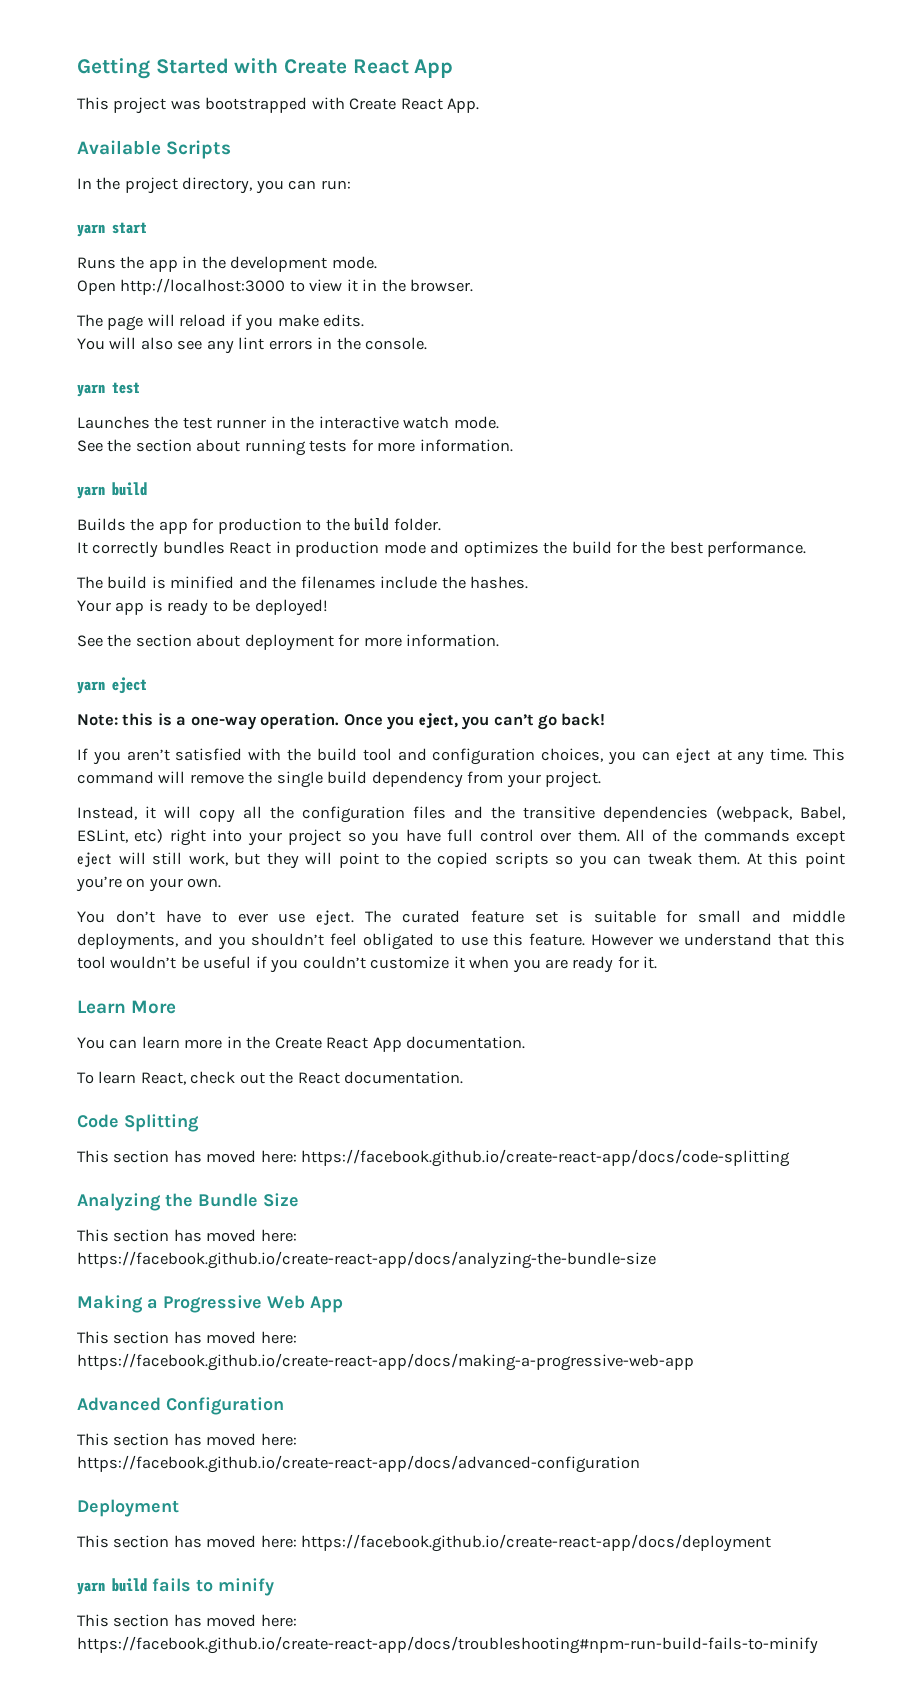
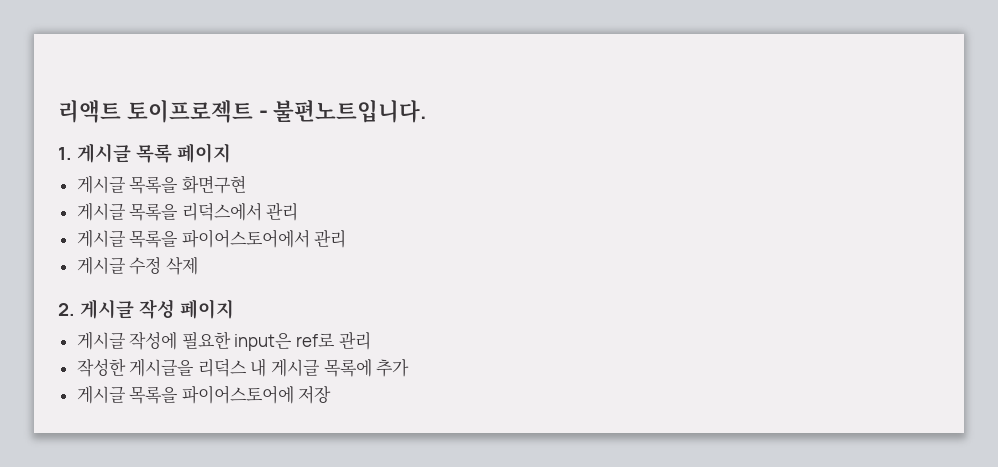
- Getting Started with Create React App
- This project was bootstrapped with Create React App.
- Available Scripts
- In the project directory, you can run:
- yarn start
- Runs the app in the development mode.
- Open http://localhost:3000 to view it in the browser.
- The page will reload if you make edits.
- You will also see any lint errors in the console.
- yarn test
- Launches the test runner in the interactive watch mode.
- See the section about running tests for more information.
- yarn build
- Builds the app for production to the build folder.
- It correctly bundles React in production mode and optimizes the build for the best performance.
- The build is minified and the filenames include the hashes.
- Your app is ready to be deployed!
- See the section about deployment for more information.
- yarn eject
- Note: this is a one-way operation. Once you eject, you can’t go back!
- If you aren’t satisfied with the build tool and configuration choices, you can eject at any time. This command will remove the single build dependency from your project.
- Instead, it will copy all the configuration files and the transitive dependencies (webpack, Babel, ESLint, etc) right into your project so you have full control over them. All of the commands except eject will still work, but they will point to the copied scripts so you can tweak them. At this point you’re on your own.
- You don’t have to ever use eject. The curated feature set is suitable for small and middle deployments, and you shouldn’t feel obligated to use this feature. However we understand that this tool wouldn’t be useful if you couldn’t customize it when you are ready for it.
- Learn More
- You can learn more in the Create React App documentation.
- To learn React, check out the React documentation.
- Code Splitting
- This section has moved here: https://facebook.github.io/create-react-app/docs/code-splitting
- Analyzing the Bundle Size
- This section has moved here: https://facebook.github.io/create-react-app/docs/analyzing-the-bundle-size
- Making a Progressive Web App
- This section has moved here: https://facebook.github.io/create-react-app/docs/making-a-progressive-web-app
- Advanced Configuration
- This section has moved here: https://facebook.github.io/create-react-app/docs/advanced-configuration
- Deployment
- This section has moved here: https://facebook.github.io/create-react-app/docs/deployment
- yarn build fails to minify
- This section has moved here: https://facebook.github.io/create-react-app/docs/troubleshooting#npm-run-build-fails-to-minify
+ 리액트 토이프로젝트 - 불편노트입니다.
+ 1. 게시글 목록 페이지
+ 게시글 목록을 화면구현
+ 게시글 목록을 리덕스에서 관리
+ 게시글 목록을 파이어스토어에서 관리
+ 게시글 수정 삭제
+ 2. 게시글 작성 페이지
+ 게시글 작성에 필요한 input은 ref로 관리
+ 작성한 게시글을 리덕스 내 게시글 목록에 추가
+ 게시글 목록을 파이어스토어에 저장

